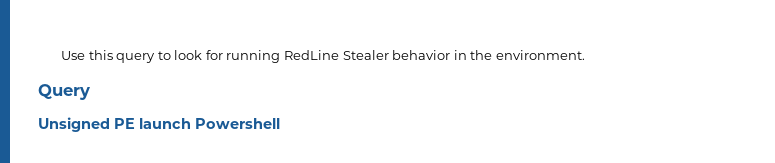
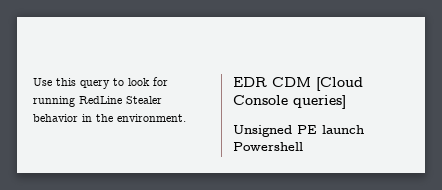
- Query
+ EDR CDM [Cloud Console queries]

